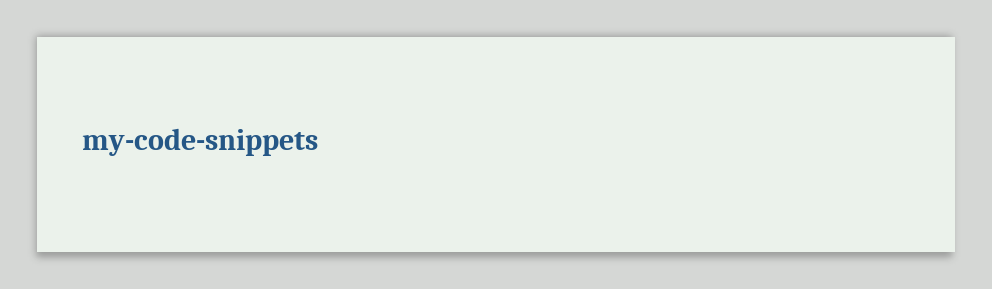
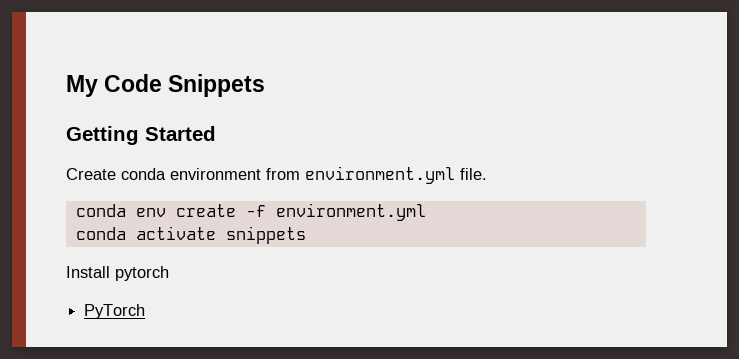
- my-code-snippets
+ My Code Snippets
+ Getting Started
+ Create conda environment from environment.yml file.
+ conda env create -f environment.yml
+ conda activate snippets
+ Install pytorch
+ PyTorch

